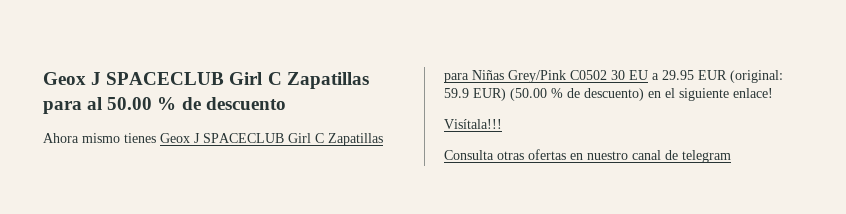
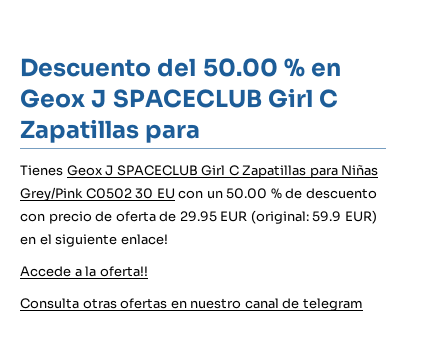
- Geox J SPACECLUB Girl C Zapatillas para al 50.00 % de descuento
- Ahora mismo tienes Geox J SPACECLUB Girl C Zapatillas para Niñas Grey/Pink C0502 30 EU a 29.95 EUR (original: 59.9 EUR) (50.00 % de descuento) en el siguiente enlace!
+ Descuento del 50.00 % en Geox J SPACECLUB Girl C Zapatillas para
+ Tienes Geox J SPACECLUB Girl C Zapatillas para Niñas Grey/Pink C0502 30 EU con un 50.00 % de descuento con precio de oferta de 29.95 EUR (original: 59.9 EUR) en el siguiente enlace!
- Visítala!!!
+ Accede a la oferta!!

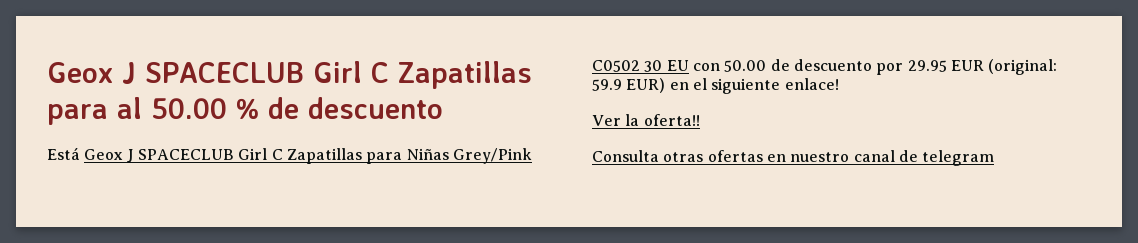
- Descuento del 50.00 % en Geox J SPACECLUB Girl C Zapatillas para
- Tienes Geox J SPACECLUB Girl C Zapatillas para Niñas Grey/Pink C0502 30 EU con un 50.00 % de descuento con precio de oferta de 29.95 EUR (original: 59.9 EUR) en el siguiente enlace!
+ Geox J SPACECLUB Girl C Zapatillas para al 50.00 % de descuento
+ Está Geox J SPACECLUB Girl C Zapatillas para Niñas Grey/Pink C0502 30 EU con 50.00 de descuento por 29.95 EUR (original: 59.9 EUR) en el siguiente enlace!
- Accede a la oferta!!
+ Ver la oferta!!

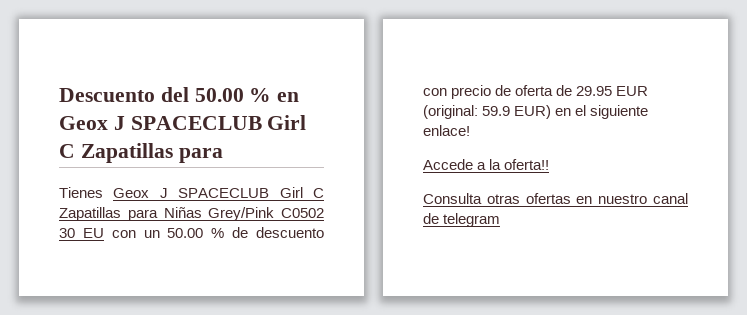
- Geox J SPACECLUB Girl C Zapatillas para al 50.00 % de descuento
- Está Geox J SPACECLUB Girl C Zapatillas para Niñas Grey/Pink C0502 30 EU con 50.00 de descuento por 29.95 EUR (original: 59.9 EUR) en el siguiente enlace!
+ Descuento del 50.00 % en Geox J SPACECLUB Girl C Zapatillas para
+ Tienes Geox J SPACECLUB Girl C Zapatillas para Niñas Grey/Pink C0502 30 EU con un 50.00 % de descuento con precio de oferta de 29.95 EUR (original: 59.9 EUR) en el siguiente enlace!
- Ver la oferta!!
+ Accede a la oferta!!

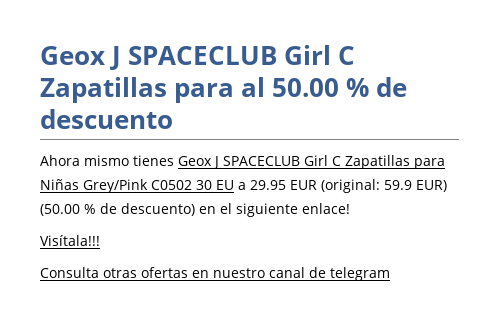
- Descuento del 50.00 % en Geox J SPACECLUB Girl C Zapatillas para
- Tienes Geox J SPACECLUB Girl C Zapatillas para Niñas Grey/Pink C0502 30 EU con un 50.00 % de descuento con precio de oferta de 29.95 EUR (original: 59.9 EUR) en el siguiente enlace!
+ Geox J SPACECLUB Girl C Zapatillas para al 50.00 % de descuento
+ Ahora mismo tienes Geox J SPACECLUB Girl C Zapatillas para Niñas Grey/Pink C0502 30 EU a 29.95 EUR (original: 59.9 EUR) (50.00 % de descuento) en el siguiente enlace!
- Accede a la oferta!!
+ Visítala!!!

